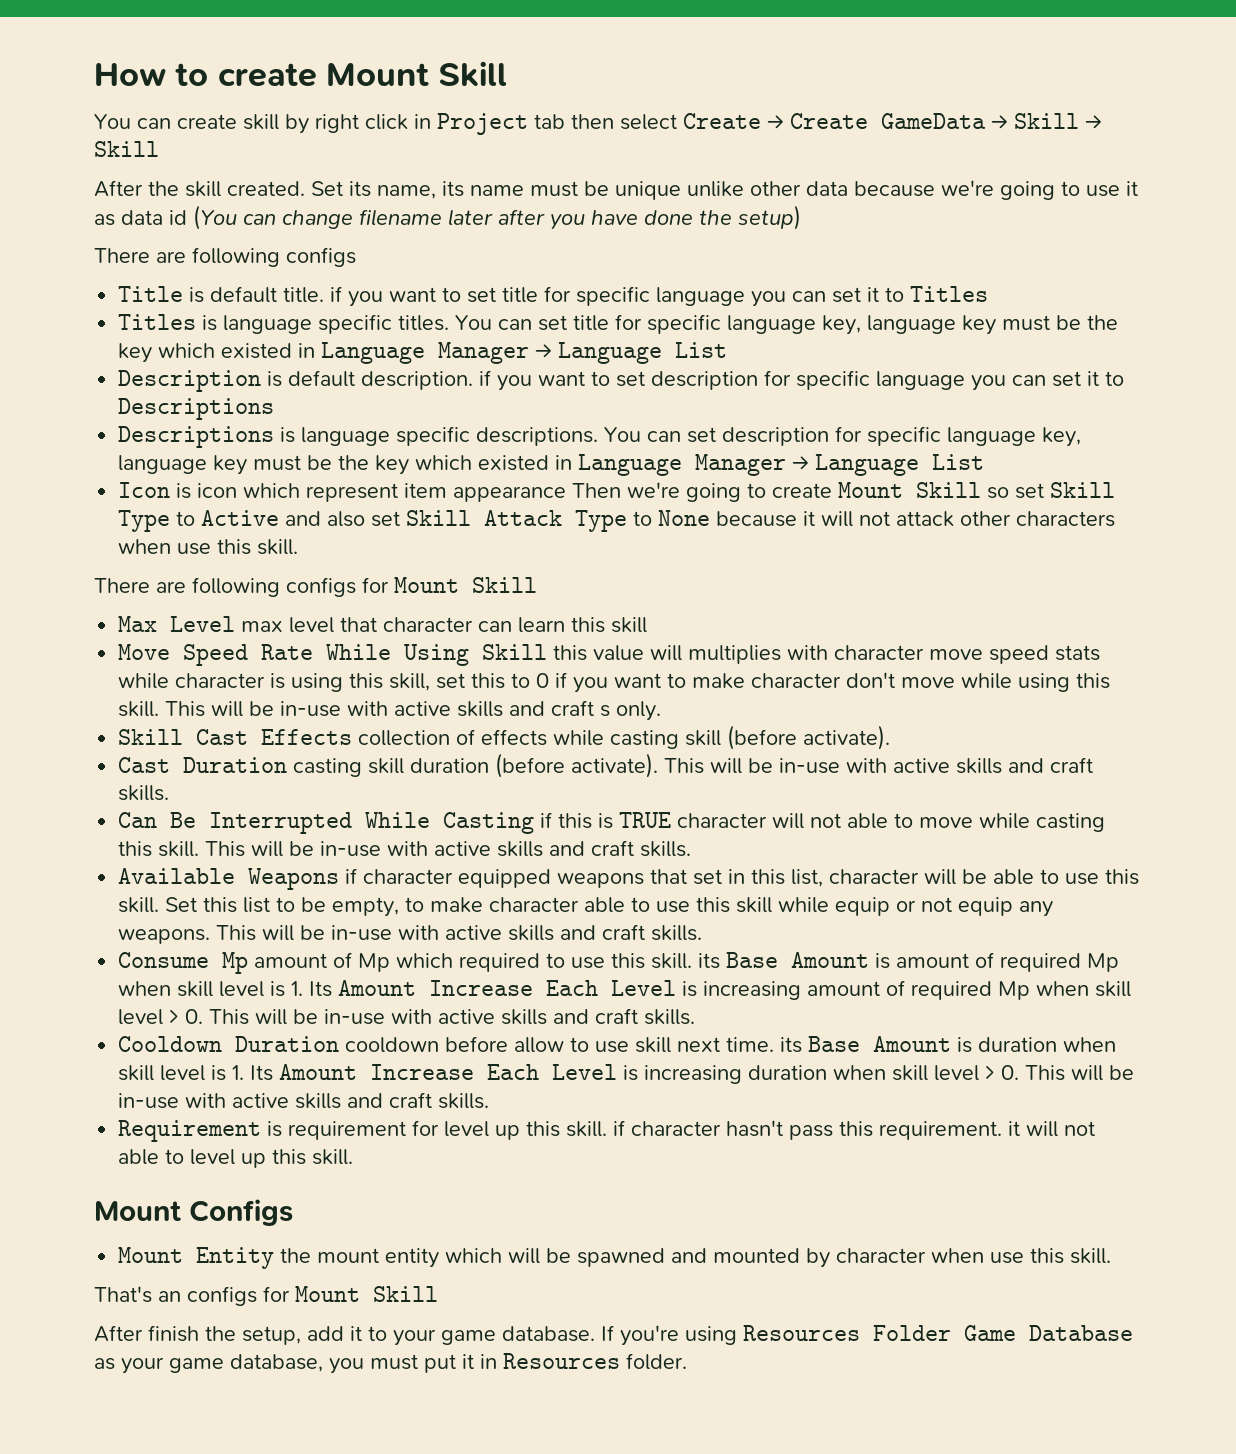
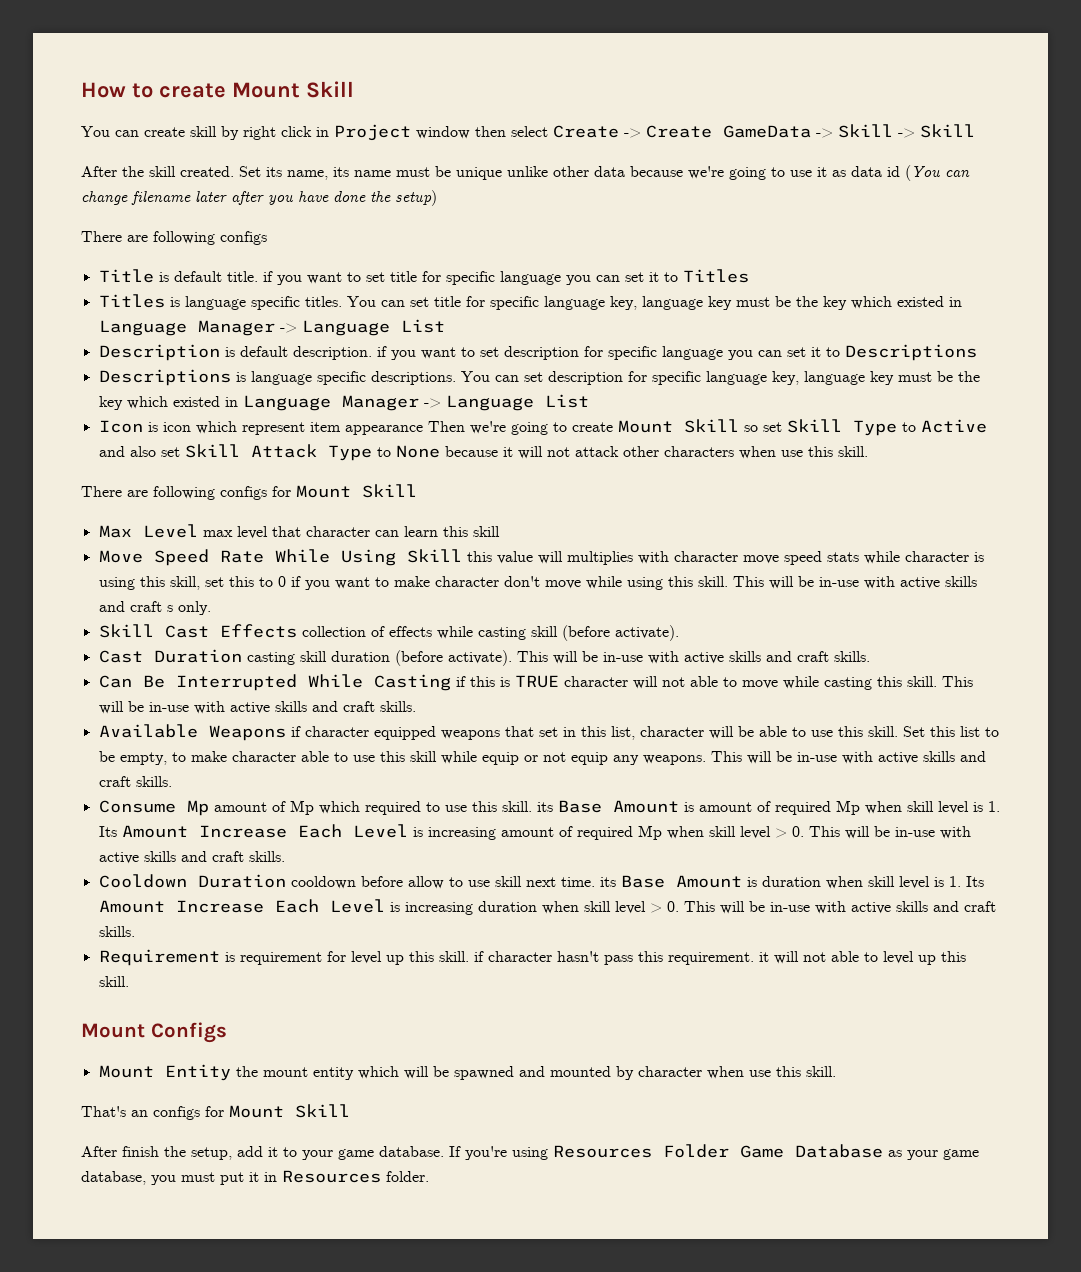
- You can create skill by right click in Project tab then select Create → Create GameData → Skill → Skill
+ You can create skill by right click in Project window then select Create -> Create GameData -> Skill -> Skill
- You can set title for specific language key, language key must be the key which existed in Language Manager → Language List
+ You can set title for specific language key, language key must be the key which existed in Language Manager -> Language List
- You can set description for specific language key, language key must be the key which existed in Language Manager → Language List
+ You can set description for specific language key, language key must be the key which existed in Language Manager -> Language List

